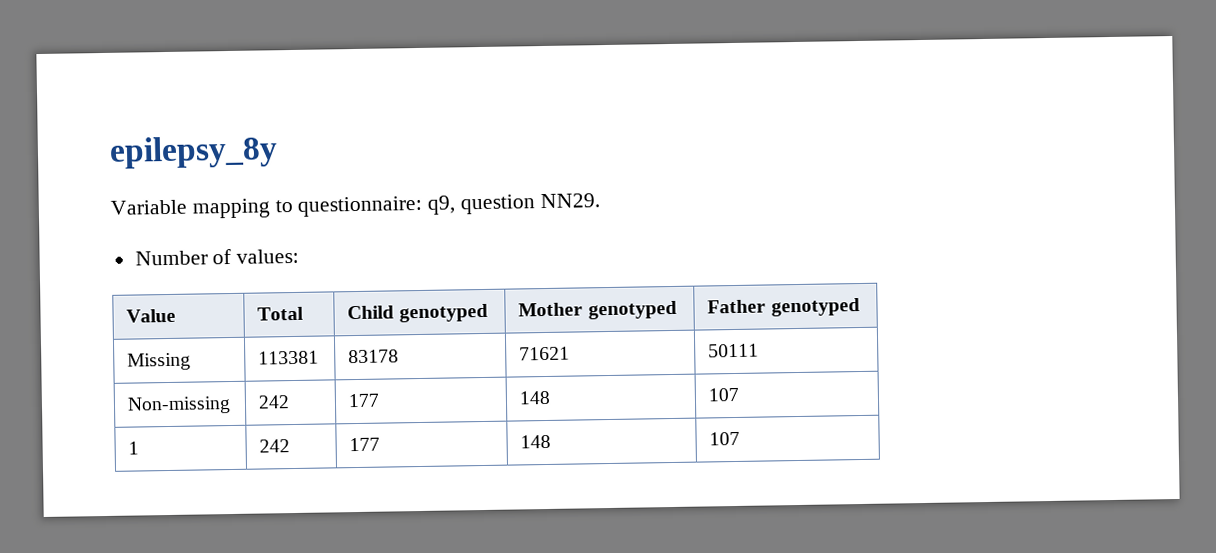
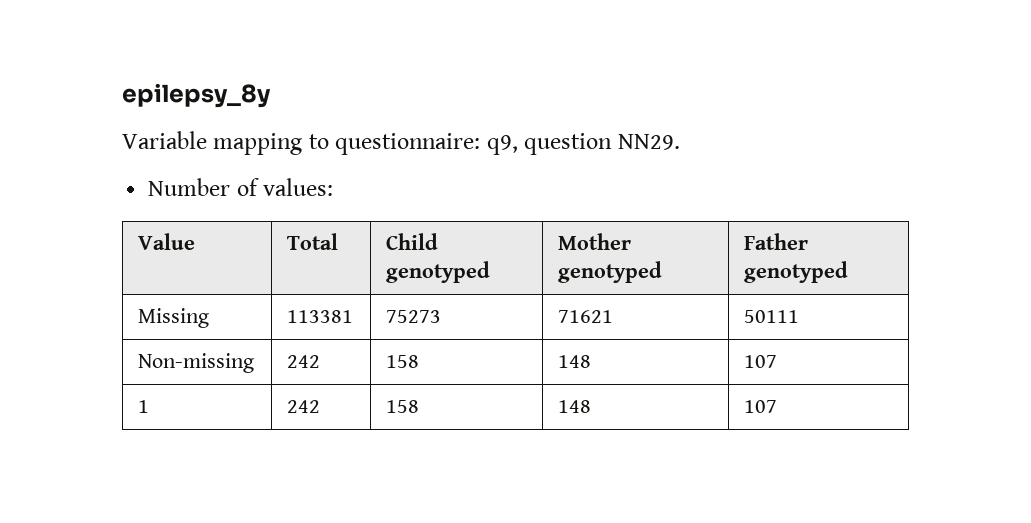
- Missing | 113381 | 83178 | 71621 | 50111
+ Missing | 113381 | 75273 | 71621 | 50111
- Non-missing | 242 | 177 | 148 | 107
+ Non-missing | 242 | 158 | 148 | 107
- 1 | 242 | 177 | 148 | 107
+ 1 | 242 | 158 | 148 | 107

